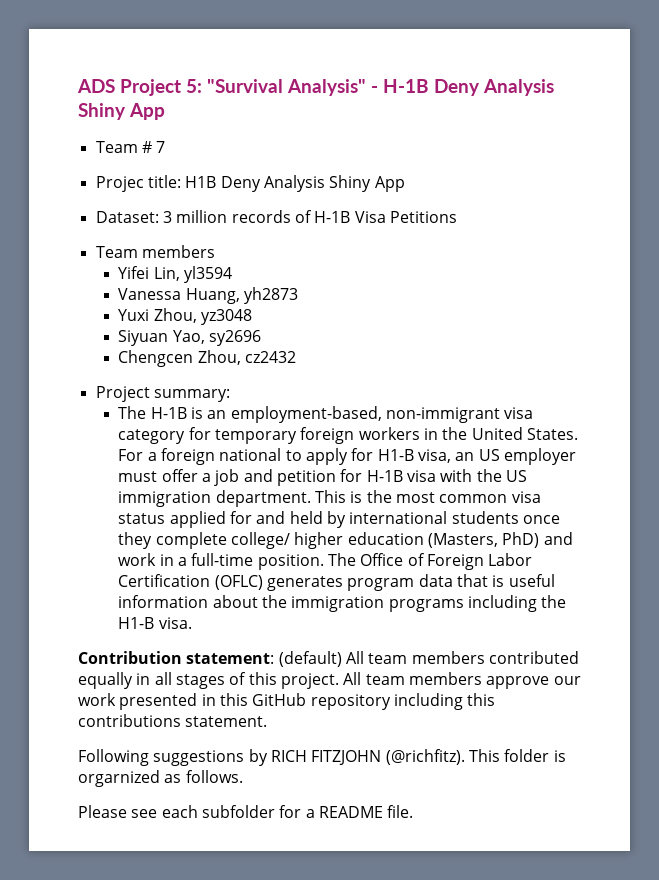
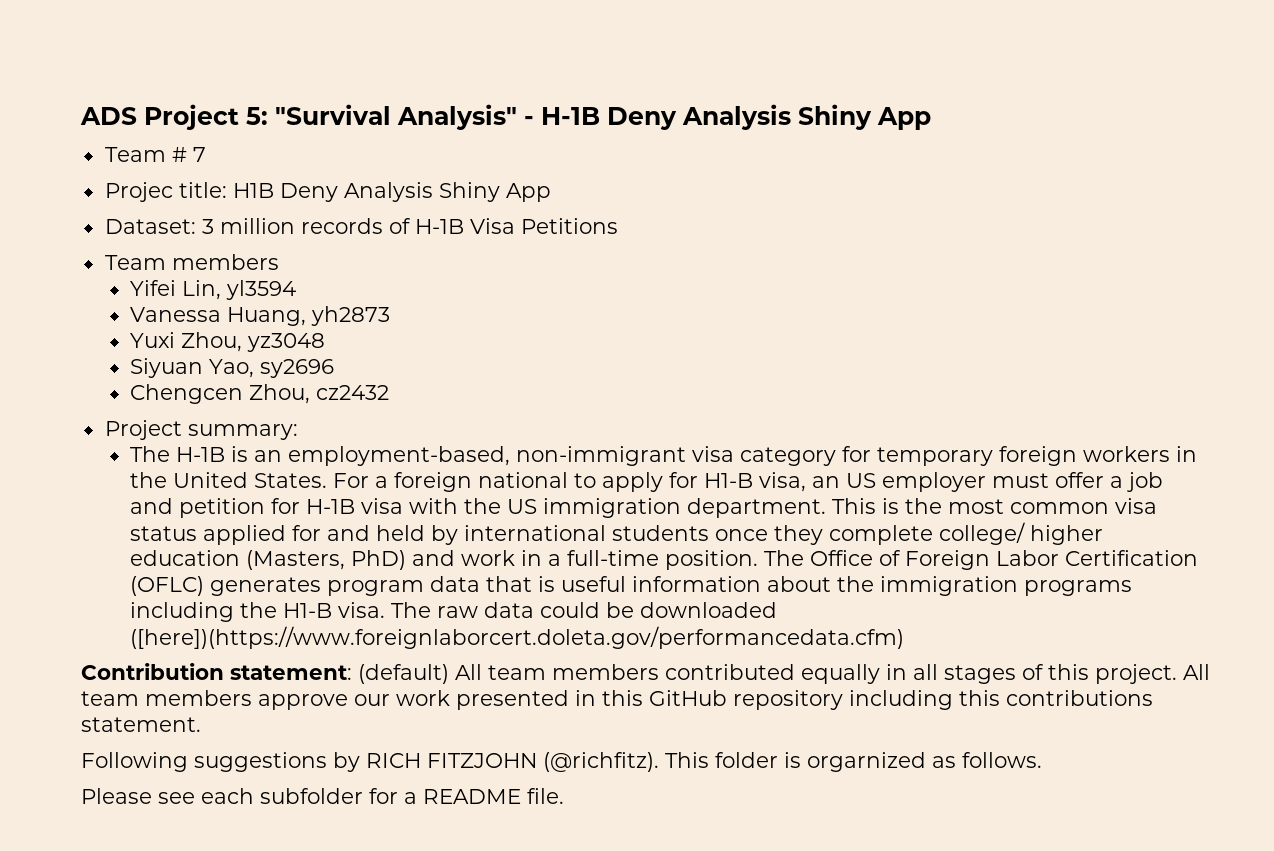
+ The raw data could be downloaded ([here])(https://www.foreignlaborcert.doleta.gov/performancedata.cfm)

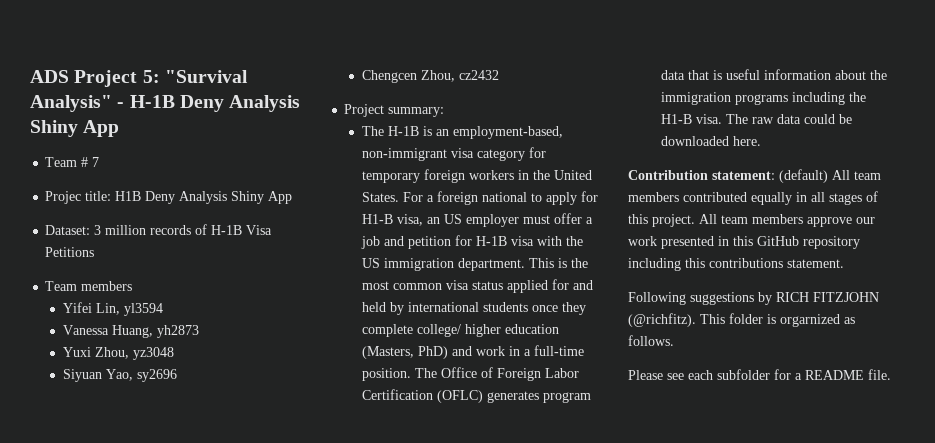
- The raw data could be downloaded ([here])(https://www.foreignlaborcert.doleta.gov/performancedata.cfm)
+ The raw data could be downloaded here.

